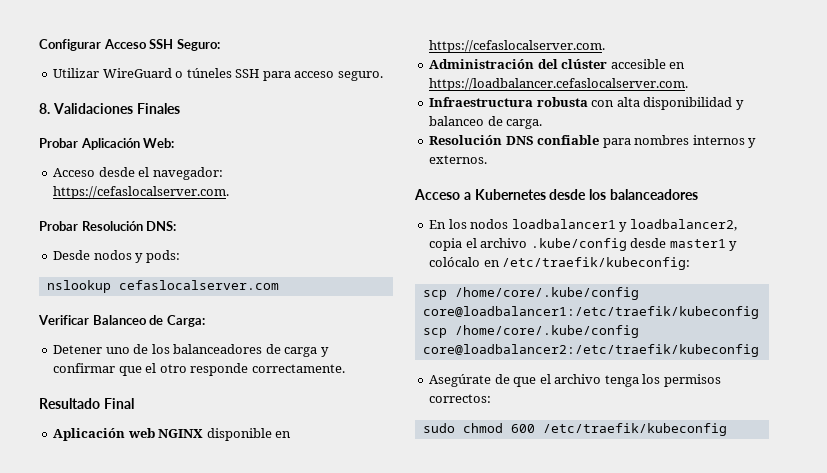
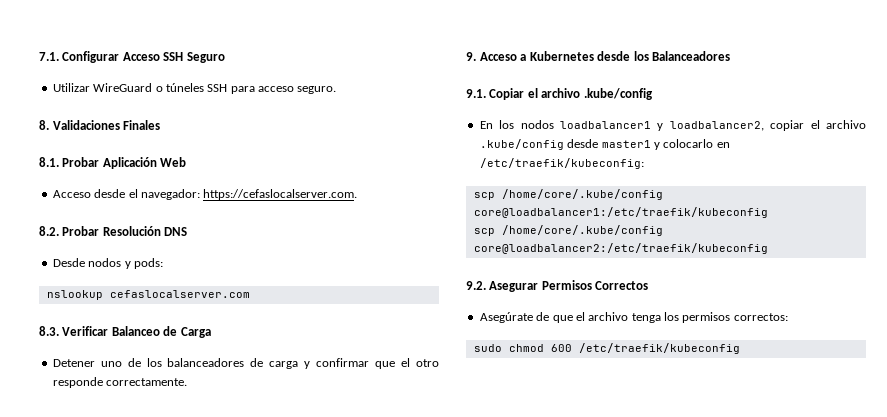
- Configurar Acceso SSH Seguro:
+ 7.1. Configurar Acceso SSH Seguro
- Probar Aplicación Web:
+ 8.1. Probar Aplicación Web
- Probar Resolución DNS:
+ 8.2. Probar Resolución DNS
- Verificar Balanceo de Carga:
+ 8.3. Verificar Balanceo de Carga
- Resultado Final
- Aplicación web NGINX disponible en https://cefaslocalserver.com.
- Administración del clúster accesible en https://loadbalancer.cefaslocalserver.com.
- Infraestructura robusta con alta disponibilidad y balanceo de carga.
- Resolución DNS confiable para nombres internos y externos.
- Acceso a Kubernetes desde los balanceadores
+ 9. Acceso a Kubernetes desde los Balanceadores
+ 9.1. Copiar el archivo .kube/config
- En los nodos loadbalancer1 y loadbalancer2, copia el archivo .kube/config desde master1 y colócalo en /etc/traefik/kubeconfig:
+ En los nodos loadbalancer1 y loadbalancer2, copiar el archivo .kube/config desde master1 y colocarlo en /etc/traefik/kubeconfig:
+ 9.2. Asegurar Permisos Correctos

